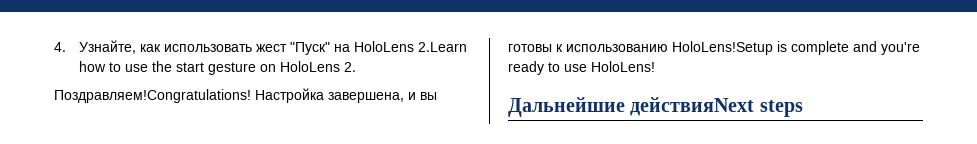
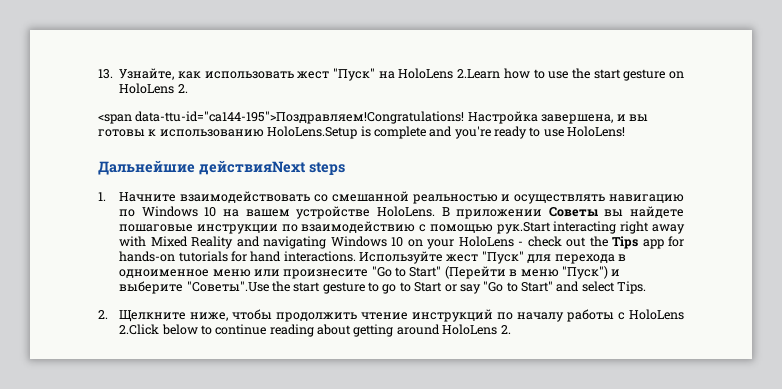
- 4. Узнайте, как использовать жест "Пуск" на HoloLens 2.Learn how to use the start gesture on HoloLens 2.
+ 13. Узнайте, как использовать жест "Пуск" на HoloLens 2.Learn how to use the start gesture on HoloLens 2.
- Поздравляем!Congratulations!
+ <span data-ttu-id="ca144-195">Поздравляем!Congratulations!
- Настройка завершена, и вы готовы к использованию HoloLens!Setup is complete and you're ready to use HoloLens!
+ Настройка завершена, и вы готовы к использованию HoloLens.Setup is complete and you're ready to use HoloLens!
+ 1. Начните взаимодействовать со смешанной реальностью и осуществлять навигацию по Windows 10 на вашем устройстве HoloLens. В приложении Советы вы найдете пошаговые инструкции по взаимодействию с помощью рук.Start interacting right away with Mixed Reality and navigating Windows 10 on your HoloLens - check out the Tips app for hands-on tutorials for hand interactions. Используйте жест "Пуск" для перехода в одноименное меню или произнесите "Go to Start" (Перейти в меню "Пуск") и выберите "Советы".Use the start gesture to go to Start or say "Go to Start" and select Tips.
+ 2. Щелкните ниже, чтобы продолжить чтение инструкций по началу работы с HoloLens 2.Click below to continue reading about getting around HoloLens 2.

